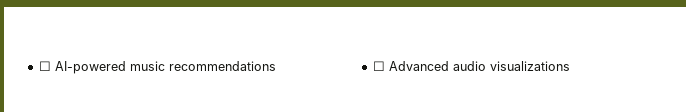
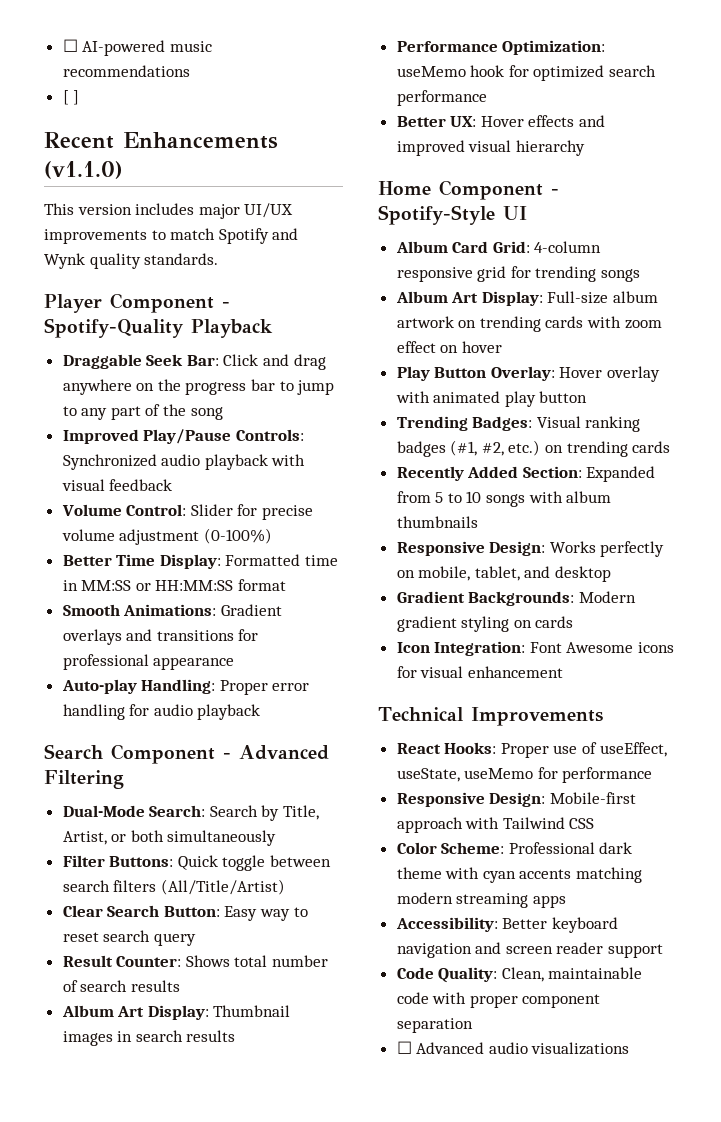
+ [ ]
+ Recent Enhancements (v1.1.0)
+ This version includes major UI/UX improvements to match Spotify and Wynk quality standards.
+ Player Component - Spotify-Quality Playback
+ Draggable Seek Bar: Click and drag anywhere on the progress bar to jump to any part of the song
+ Improved Play/Pause Controls: Synchronized audio playback with visual feedback
+ Volume Control: Slider for precise volume adjustment (0-100%)
+ Better Time Display: Formatted time in MM:SS or HH:MM:SS format
+ Smooth Animations: Gradient overlays and transitions for professional appearance
+ Auto-play Handling: Proper error handling for audio playback
+ Search Component - Advanced Filtering
+ Dual-Mode Search: Search by Title, Artist, or both simultaneously
+ Filter Buttons: Quick toggle between search filters (All/Title/Artist)
+ Clear Search Button: Easy way to reset search query
+ Result Counter: Shows total number of search results
+ Album Art Display: Thumbnail images in search results
+ Performance Optimization: useMemo hook for optimized search performance
+ Better UX: Hover effects and improved visual hierarchy
+ Home Component - Spotify-Style UI
+ Album Card Grid: 4-column responsive grid for trending songs
+ Album Art Display: Full-size album artwork on trending cards with zoom effect on hover
+ Play Button Overlay: Hover overlay with animated play button
+ Trending Badges: Visual ranking badges (#1, #2, etc.) on trending cards
+ Recently Added Section: Expanded from 5 to 10 songs with album thumbnails
+ Responsive Design: Works perfectly on mobile, tablet, and desktop
+ Gradient Backgrounds: Modern gradient styling on cards
+ Icon Integration: Font Awesome icons for visual enhancement
+ Technical Improvements
+ React Hooks: Proper use of useEffect, useState, useMemo for performance
+ Responsive Design: Mobile-first approach with Tailwind CSS
+ Color Scheme: Professional dark theme with cyan accents matching modern streaming apps
+ Accessibility: Better keyboard navigation and screen reader support
+ Code Quality: Clean, maintainable code with proper component separation

